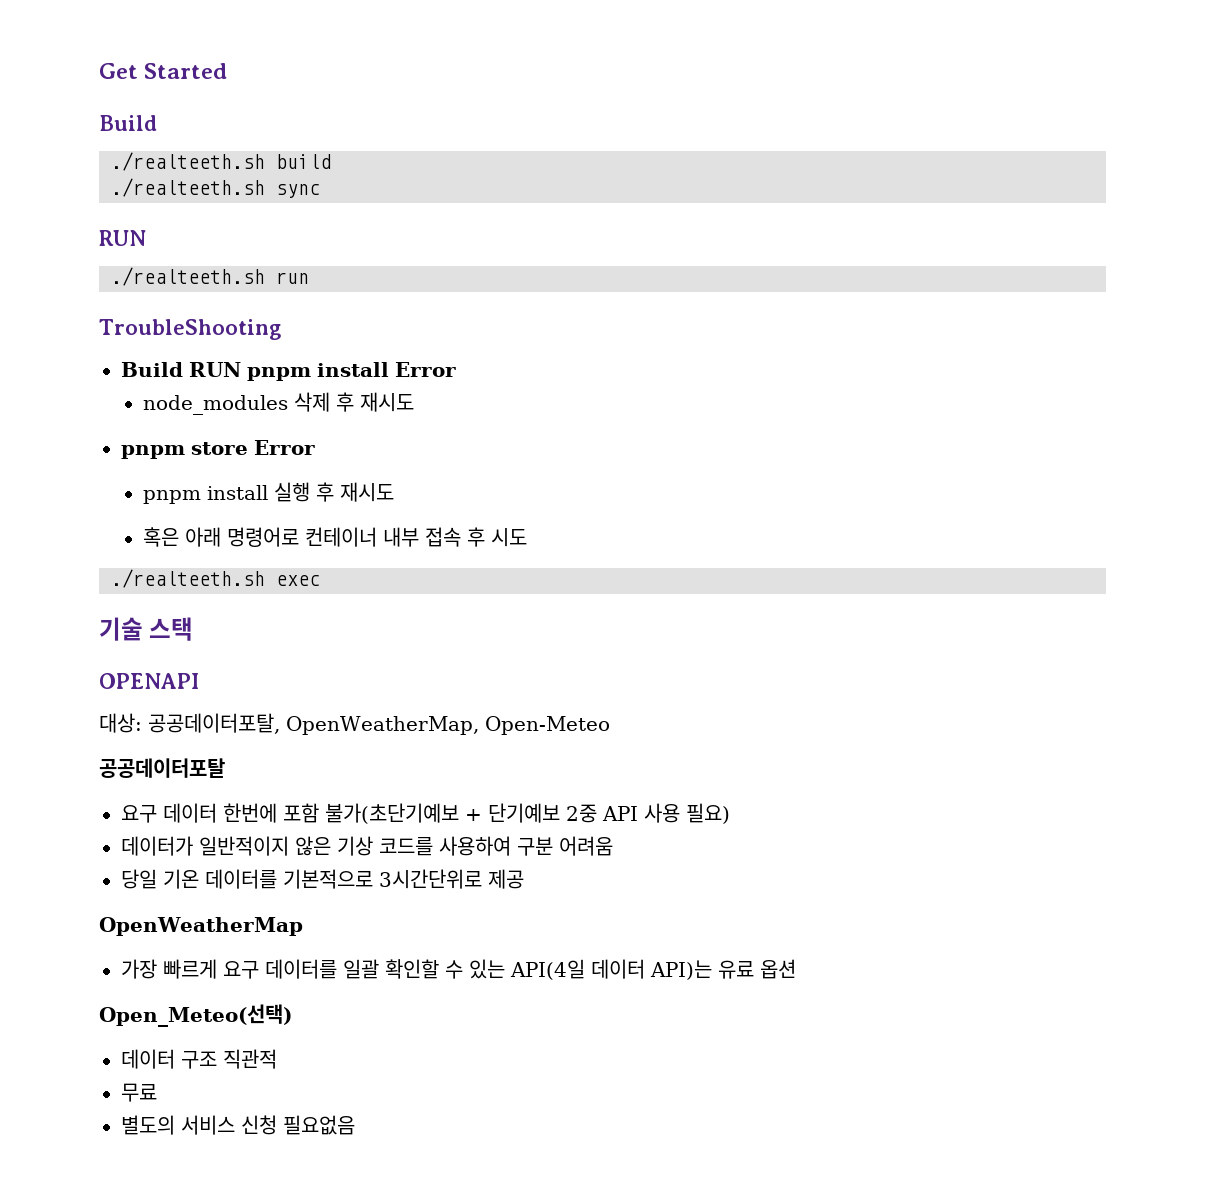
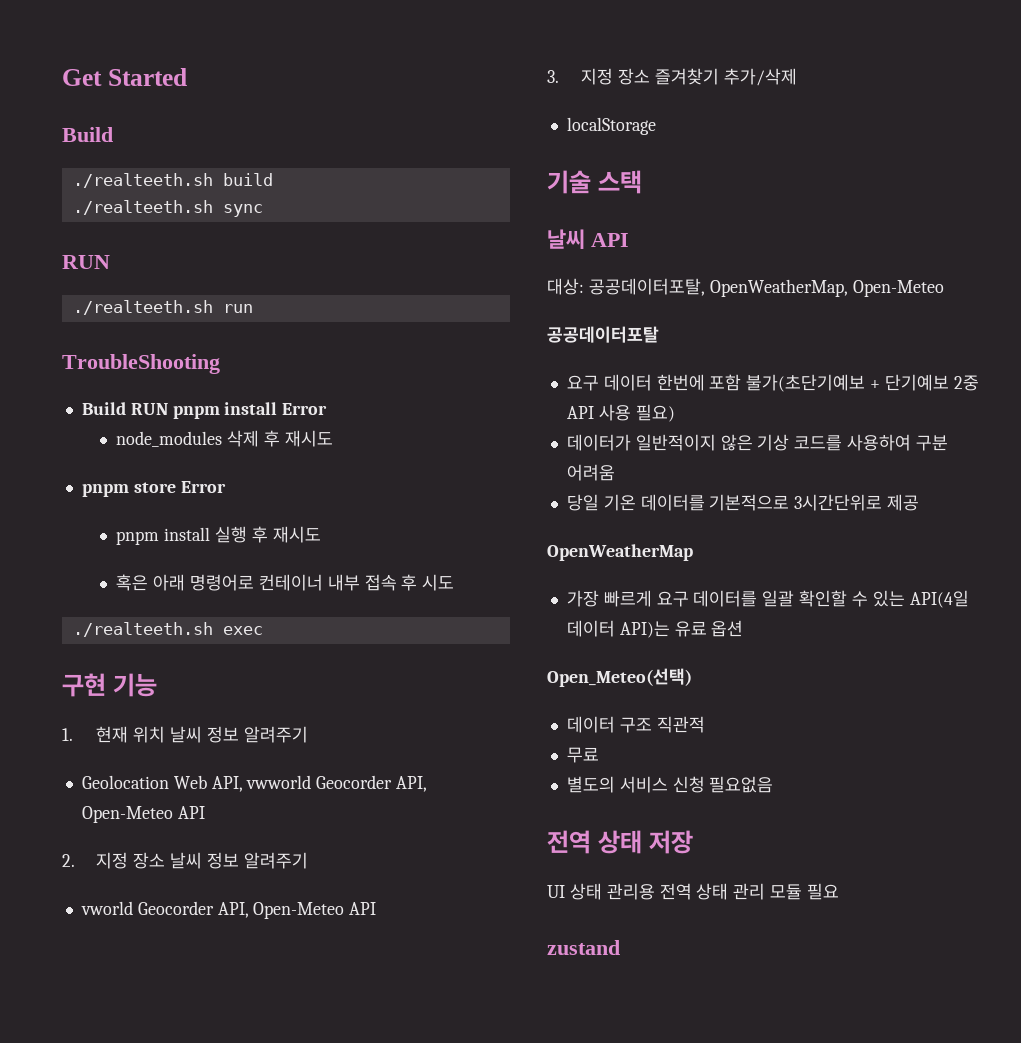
+ 구현 기능
+ 1. 현재 위치 날씨 정보 알려주기
+ Geolocation Web API, vwworld Geocorder API, Open-Meteo API
+ 2. 지정 장소 날씨 정보 알려주기
+ vworld Geocorder API, Open-Meteo API
+ 3. 지정 장소 즐겨찾기 추가/삭제
+ localStorage
- OPENAPI
+ 날씨 API
+ 전역 상태 저장
+ UI 상태 관리용 전역 상태 관리 모듈 필요
+ zustand

